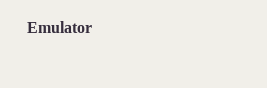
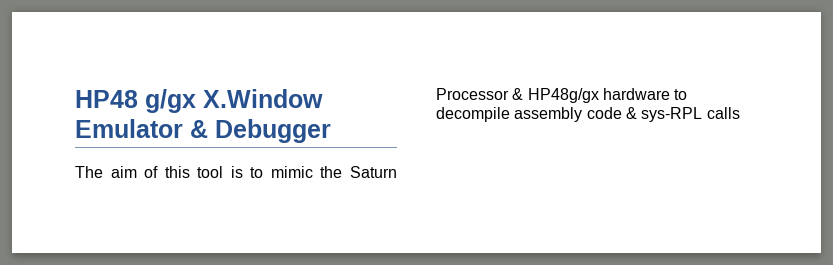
- Emulator
+ HP48 g/gx X.Window Emulator & Debugger
+ The aim of this tool is to mimic the Saturn Processor & HP48g/gx hardware to decompile assembly code & sys-RPL calls

